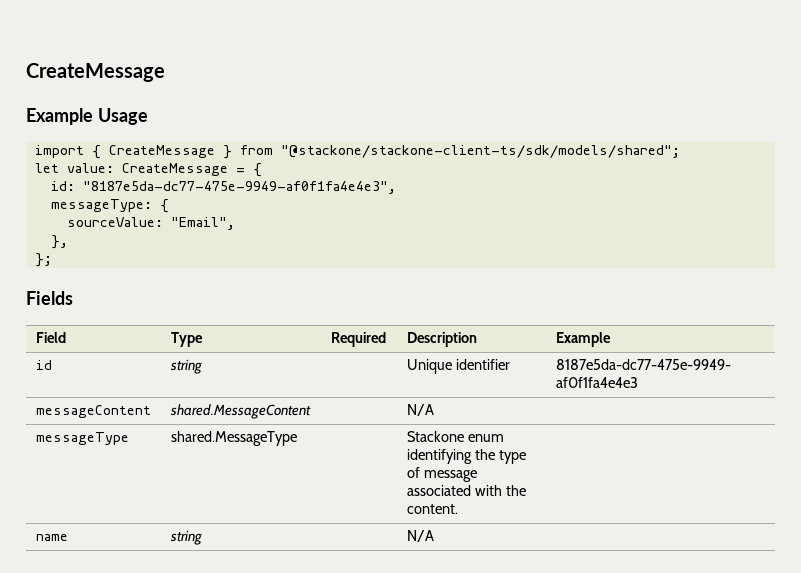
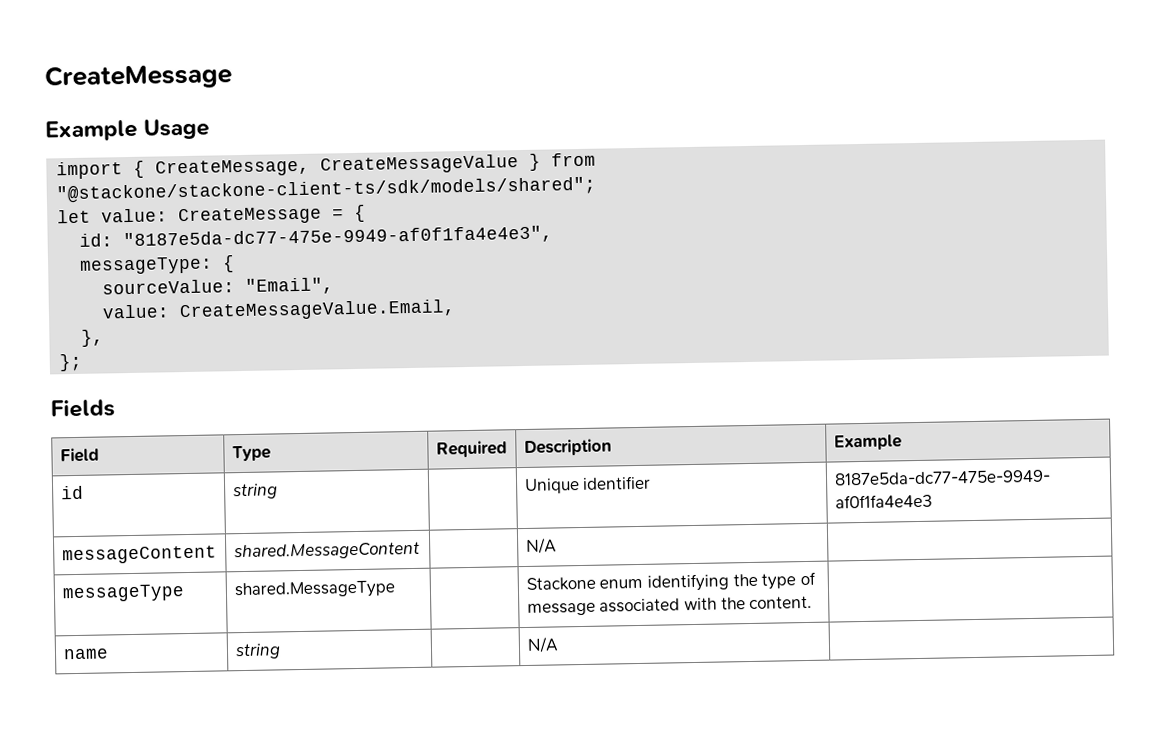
- import { CreateMessage } from "@stackone/stackone-client-ts/sdk/models/shared";
+ import { CreateMessage, CreateMessageValue } from "@stackone/stackone-client-ts/sdk/models/shared";
+ value: CreateMessageValue.Email,

